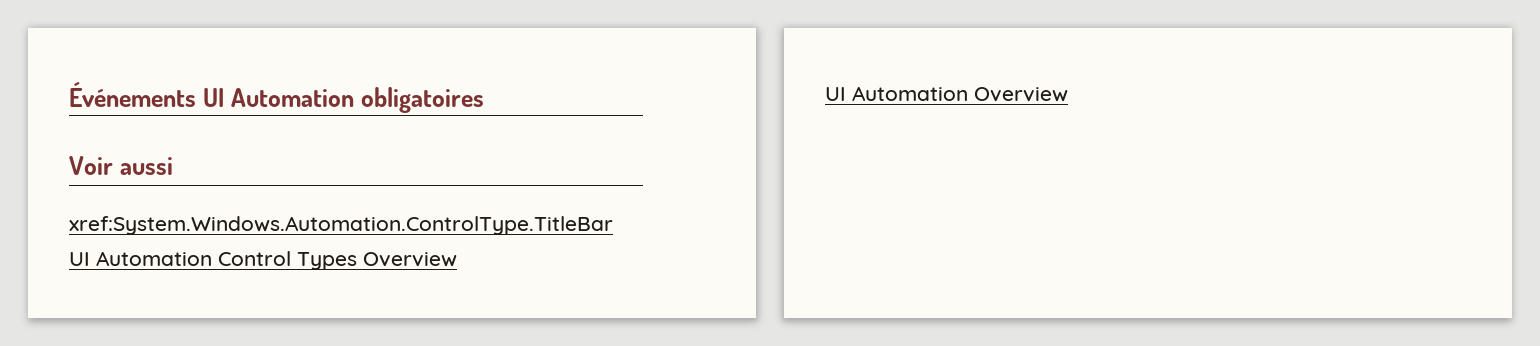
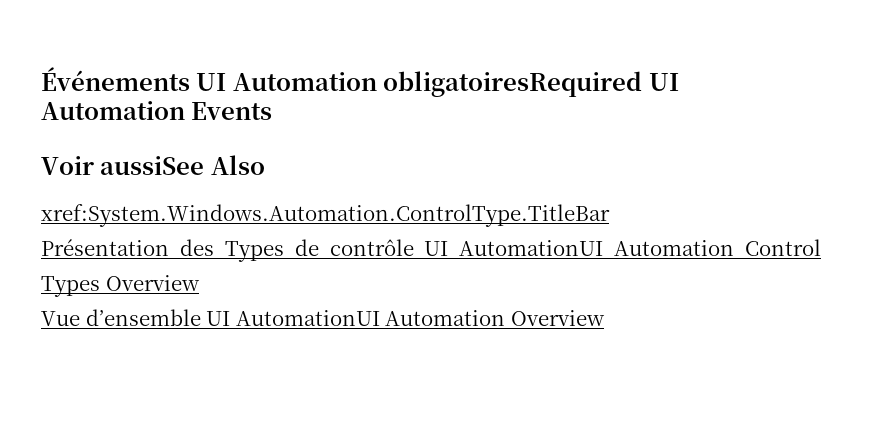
- Événements UI Automation obligatoires
+ Événements UI Automation obligatoiresRequired UI Automation Events
- Voir aussi
+ Voir aussiSee Also
- UI Automation Control Types Overview
+ Présentation des Types de contrôle UI AutomationUI Automation Control Types Overview
- UI Automation Overview
+ Vue d’ensemble UI AutomationUI Automation Overview

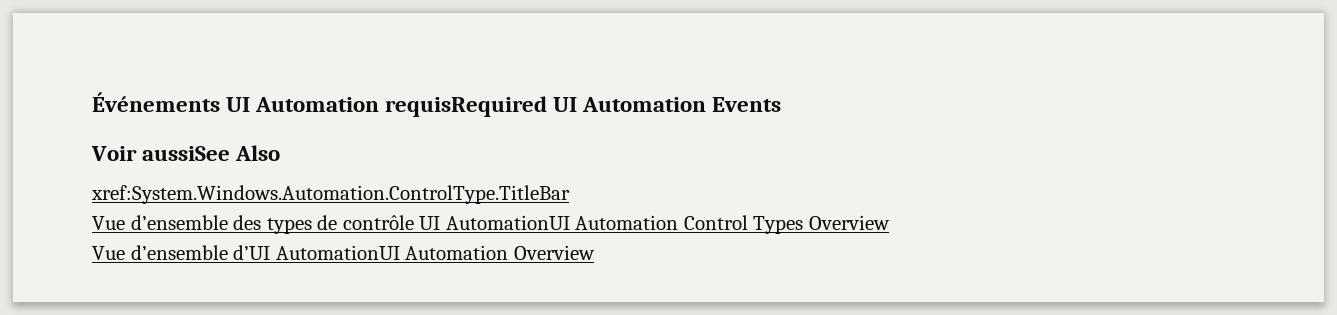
- Événements UI Automation obligatoiresRequired UI Automation Events
+ Événements UI Automation requisRequired UI Automation Events
- Présentation des Types de contrôle UI AutomationUI Automation Control Types Overview
+ Vue d’ensemble des types de contrôle UI AutomationUI Automation Control Types Overview
- Vue d’ensemble UI AutomationUI Automation Overview
+ Vue d’ensemble d’UI AutomationUI Automation Overview

